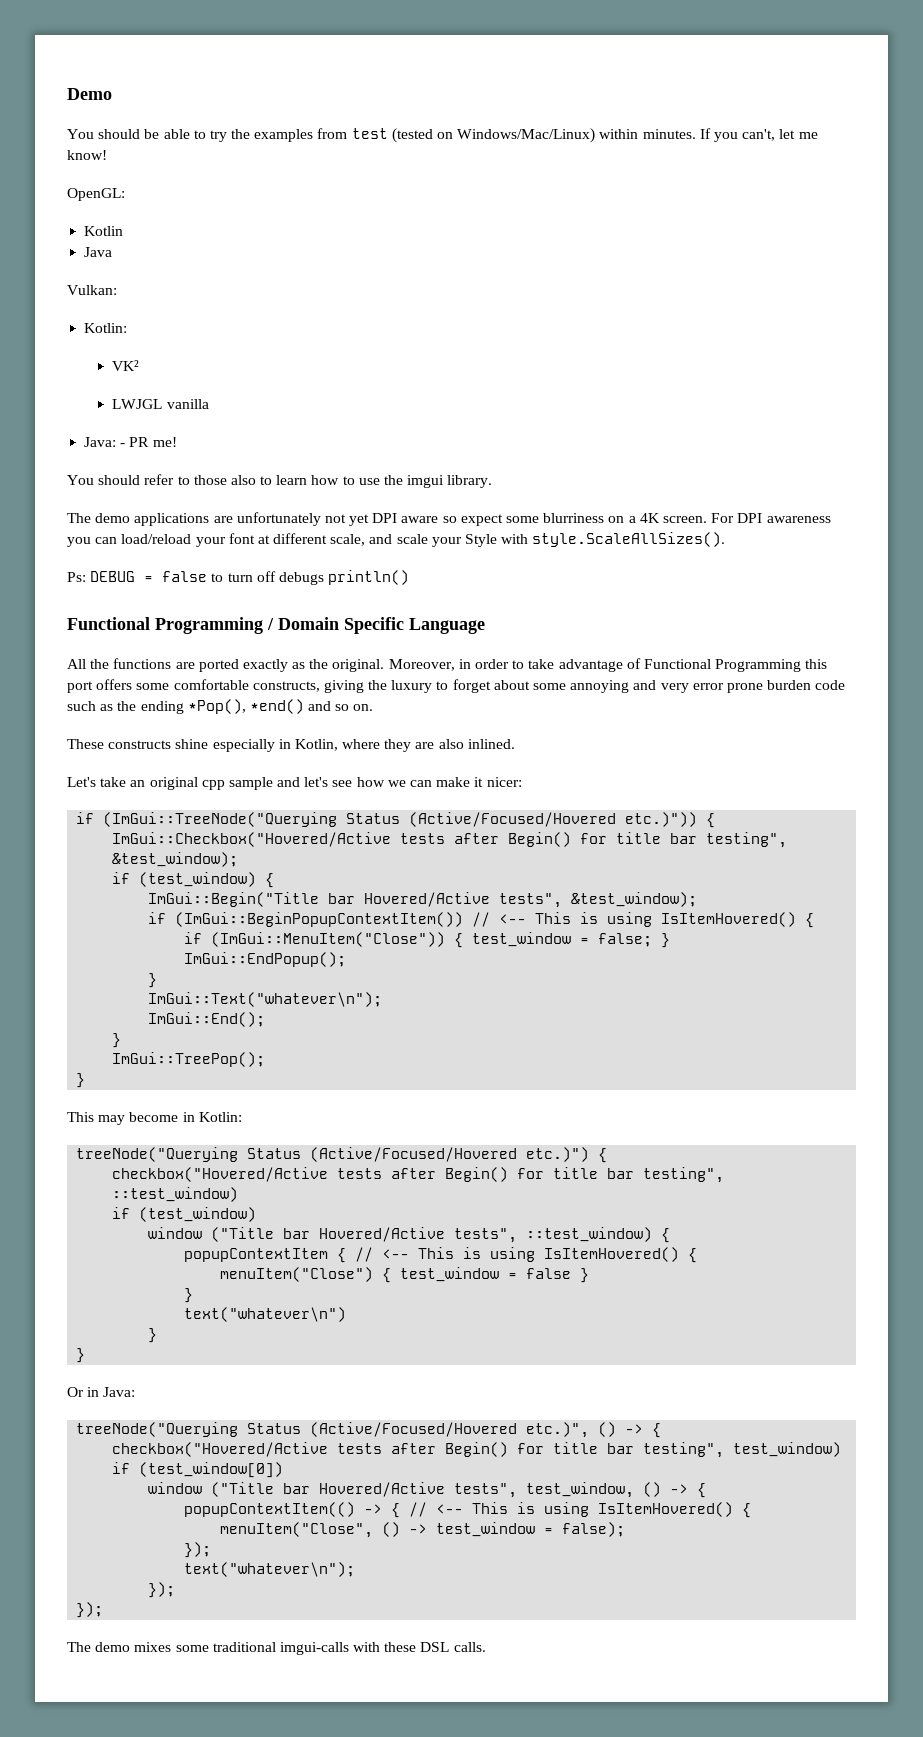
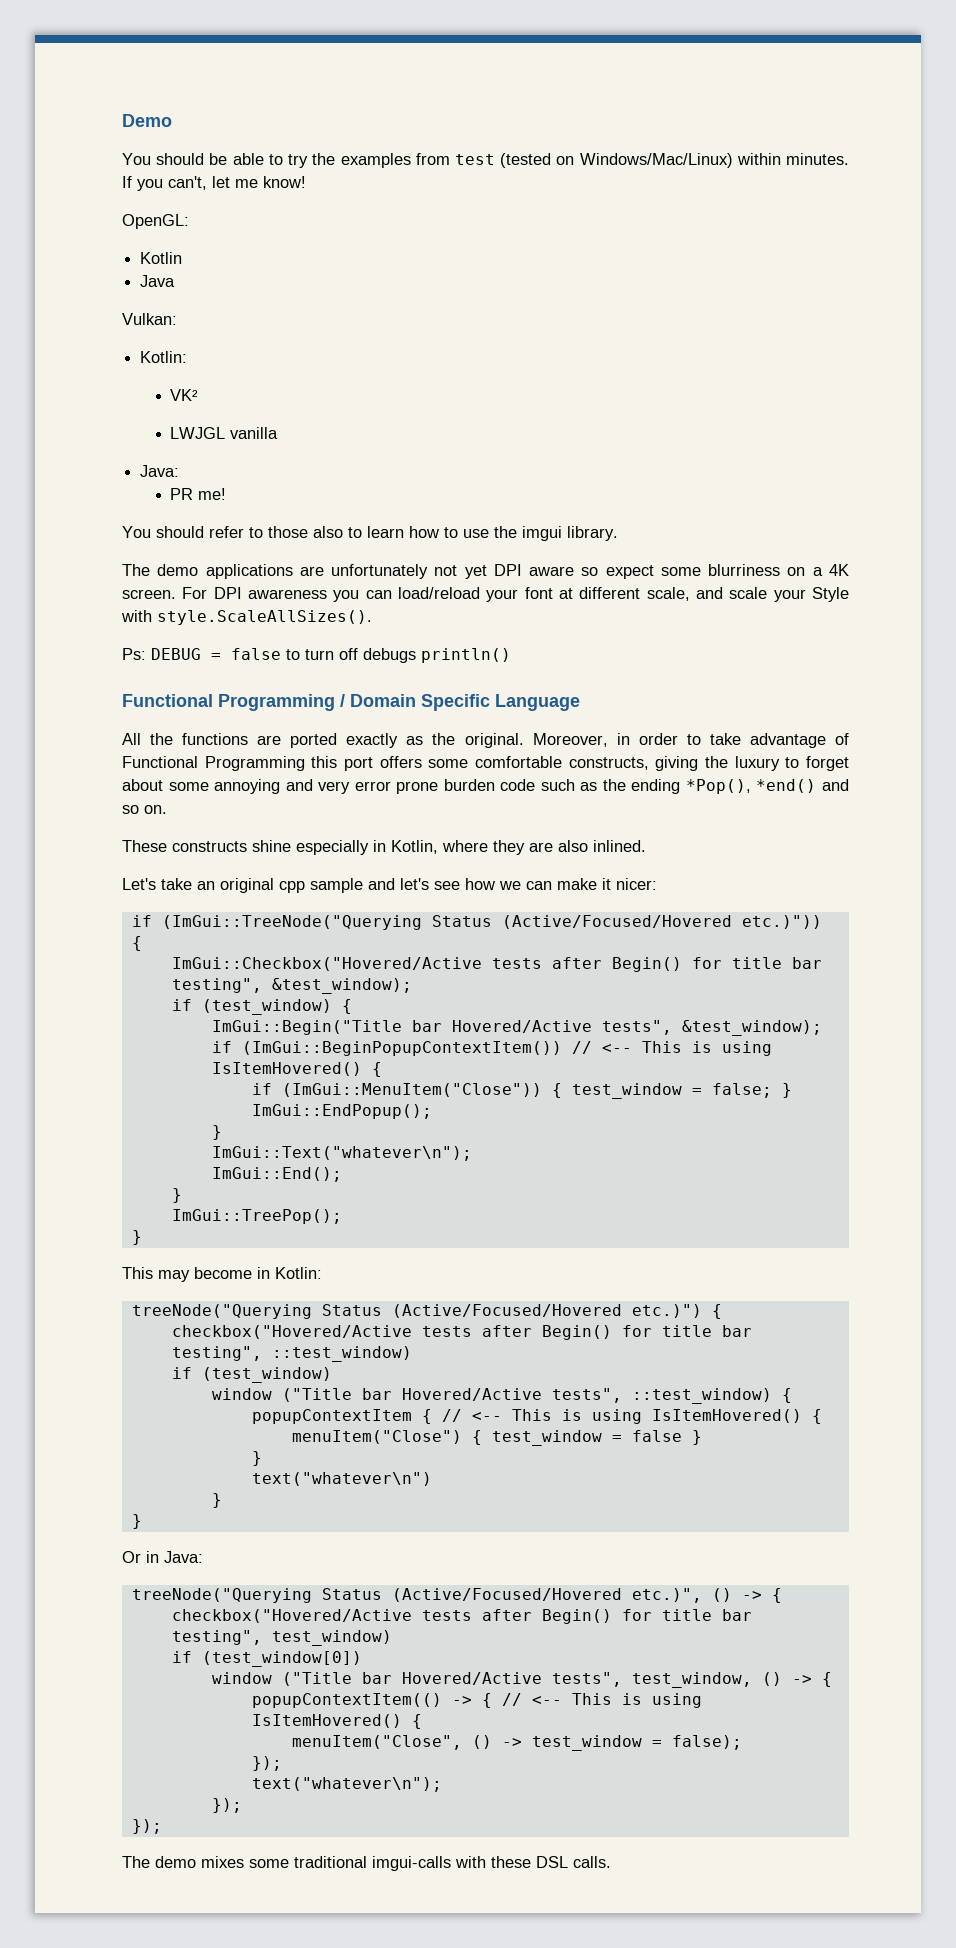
  LWJGL vanilla
- Java: - PR me!
+ Java:
+ PR me!

